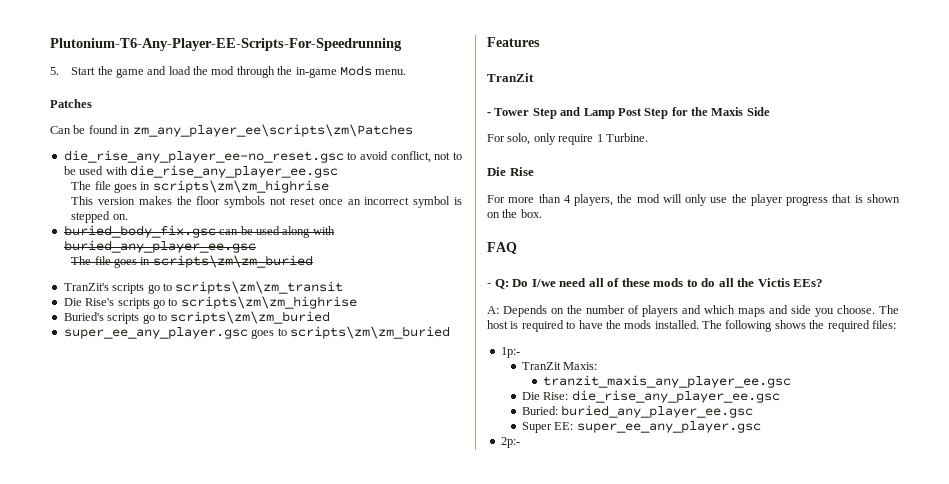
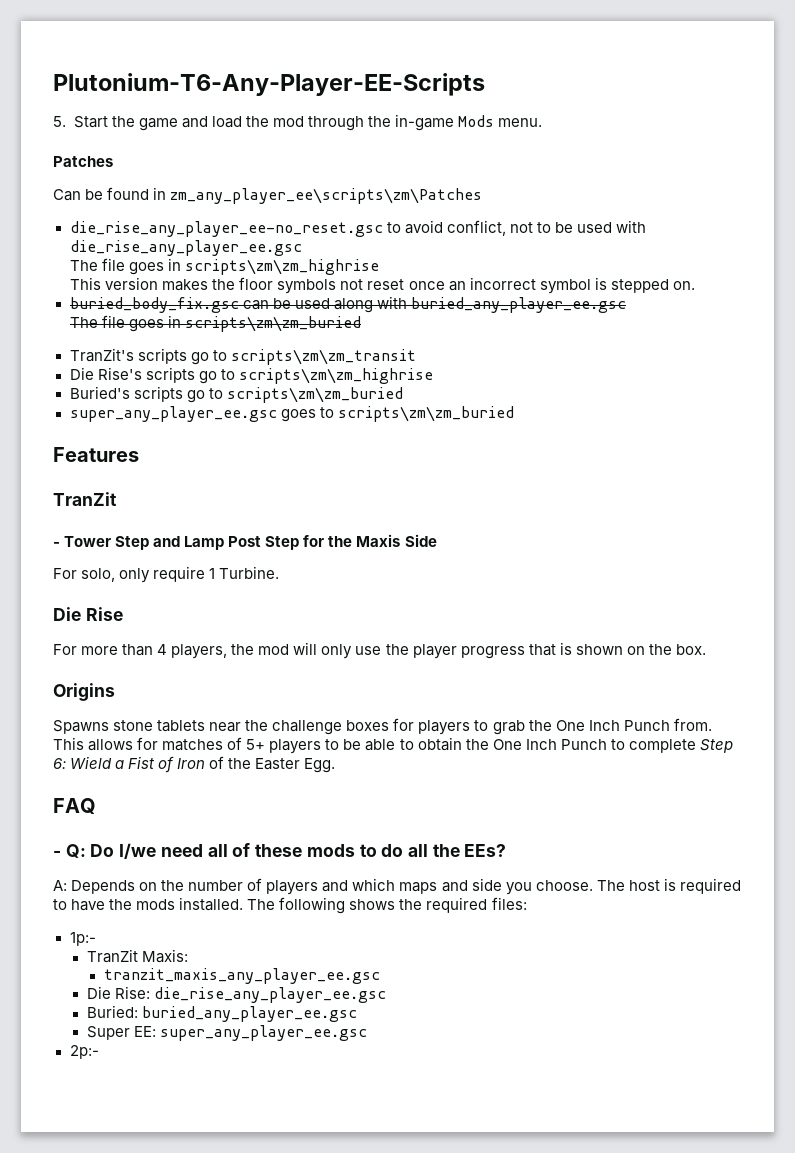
- Plutonium-T6-Any-Player-EE-Scripts-For-Speedrunning
+ Plutonium-T6-Any-Player-EE-Scripts
- super_ee_any_player.gsc goes to scripts\zm\zm_buried
+ super_any_player_ee.gsc goes to scripts\zm\zm_buried
+ Origins
+ Spawns stone tablets near the challenge boxes for players to grab the One Inch Punch from. This allows for matches of 5+ players to be able to obtain the One Inch Punch to complete Step 6: Wield a Fist of Iron of the Easter Egg.
- - Q: Do I/we need all of these mods to do all the Victis EEs?
+ - Q: Do I/we need all of these mods to do all the EEs?
- Super EE: super_ee_any_player.gsc
+ Super EE: super_any_player_ee.gsc

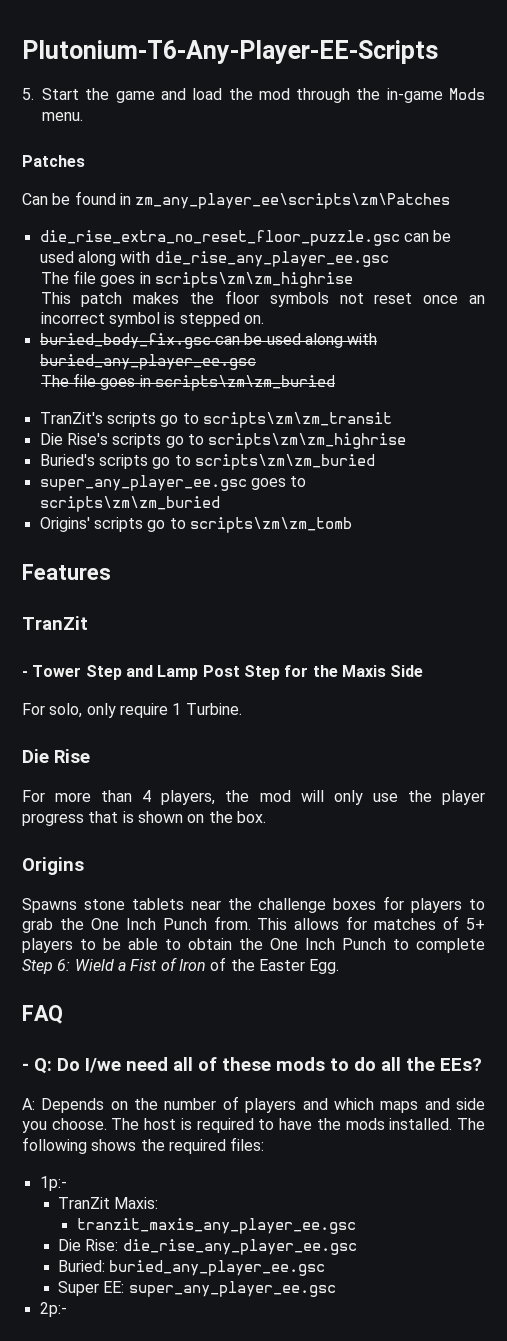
- die_rise_any_player_ee-no_reset.gsc to avoid conflict, not to be used with die_rise_any_player_ee.gsc
+ die_rise_extra_no_reset_floor_puzzle.gsc can be used along with die_rise_any_player_ee.gsc
- This version makes the floor symbols not reset once an incorrect symbol is stepped on.
+ This patch makes the floor symbols not reset once an incorrect symbol is stepped on.
+ Origins' scripts go to scripts\zm\zm_tomb

